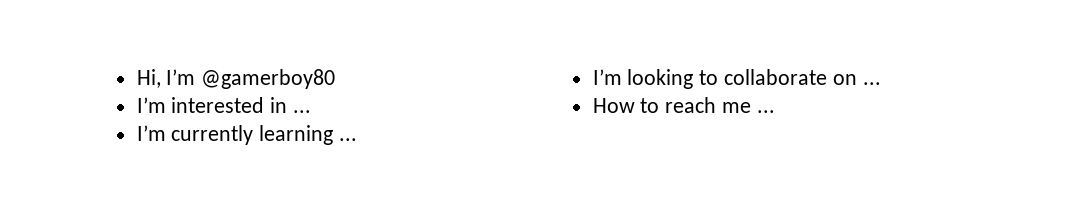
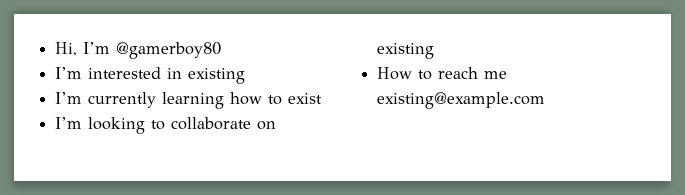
- I’m interested in ...
+ I’m interested in existing
- I’m currently learning ...
+ I’m currently learning how to exist
- I’m looking to collaborate on ...
+ I’m looking to collaborate on existing
- How to reach me ...
+ How to reach me existing@example.com

